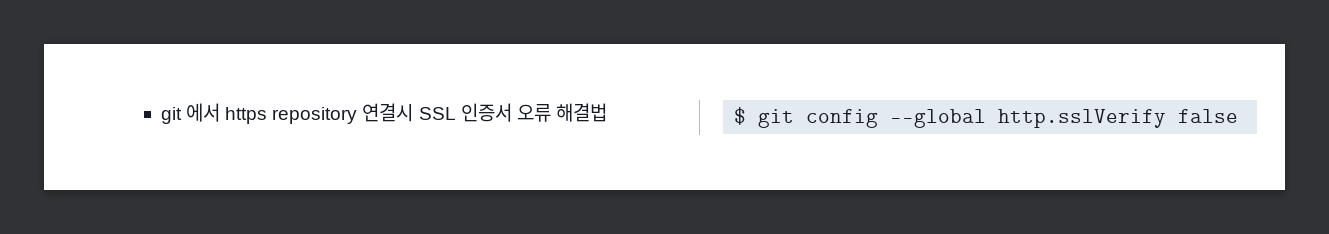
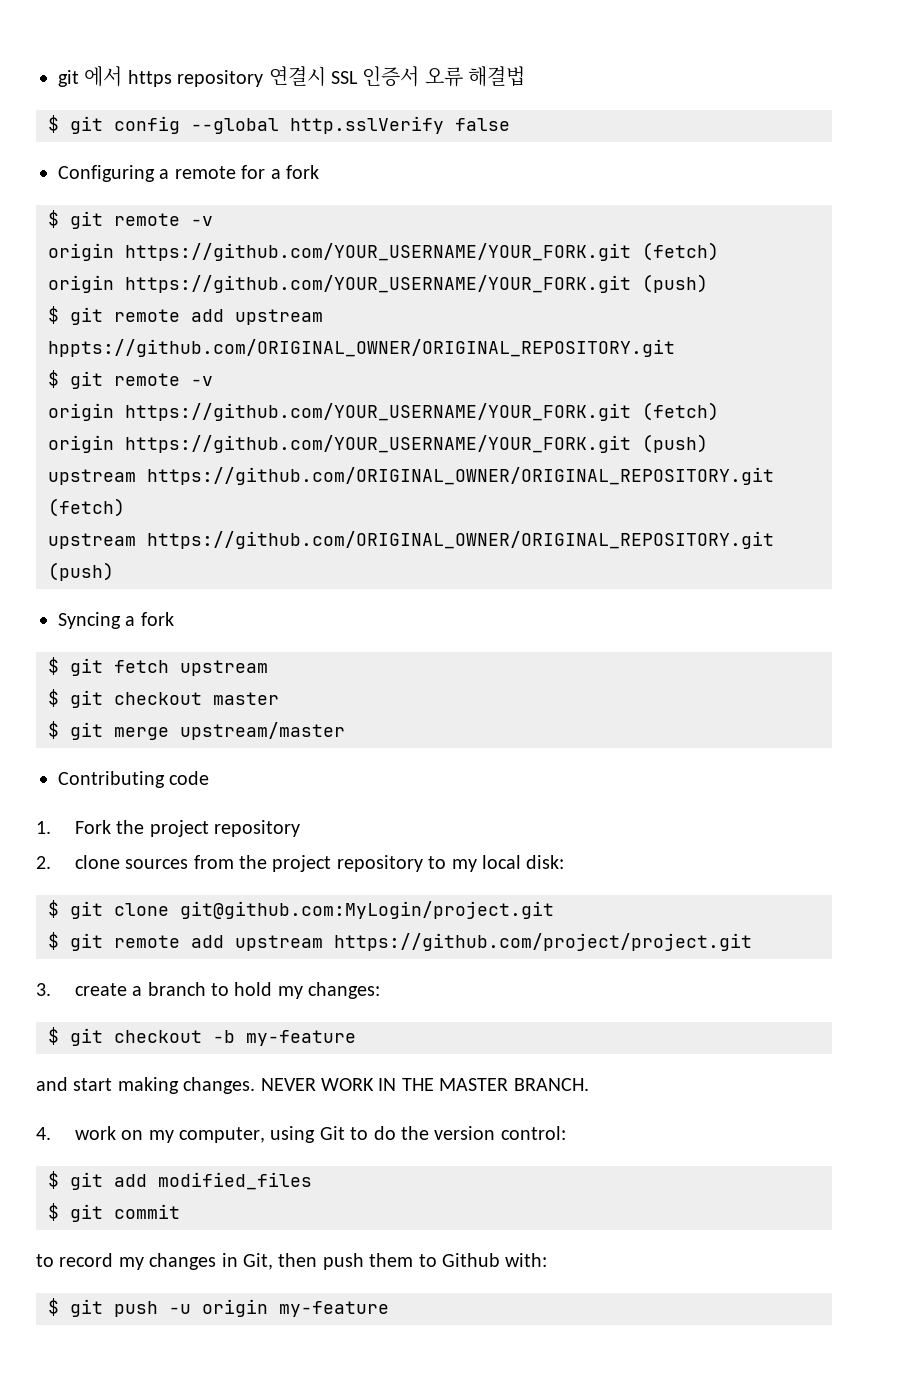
+ Configuring a remote for a fork
+ $ git remote -v
+ origin https://github.com/YOUR_USERNAME/YOUR_FORK.git (fetch)
+ origin https://github.com/YOUR_USERNAME/YOUR_FORK.git (push)
+ $ git remote add upstream hppts://github.com/ORIGINAL_OWNER/ORIGINAL_REPOSITORY.git
+ $ git remote -v
+ origin https://github.com/YOUR_USERNAME/YOUR_FORK.git (fetch)
+ origin https://github.com/YOUR_USERNAME/YOUR_FORK.git (push)
+ upstream https://github.com/ORIGINAL_OWNER/ORIGINAL_REPOSITORY.git (fetch)
+ upstream https://github.com/ORIGINAL_OWNER/ORIGINAL_REPOSITORY.git (push)
+ Syncing a fork
+ $ git fetch upstream
+ $ git checkout master
+ $ git merge upstream/master
+ Contributing code
+ 1. Fork the project repository
+ 2. clone sources from the project repository to my local disk:
+ $ git clone git@github.com:MyLogin/project.git
+ $ git remote add upstream https://github.com/project/project.git
+ 3. create a branch to hold my changes:
+ $ git checkout -b my-feature
+ and start making changes. NEVER WORK IN THE MASTER BRANCH.
+ 4. work on my computer, using Git to do the version control:
+ $ git add modified_files
+ $ git commit
+ to record my changes in Git, then push them to Github with:
+ $ git push -u origin my-feature

